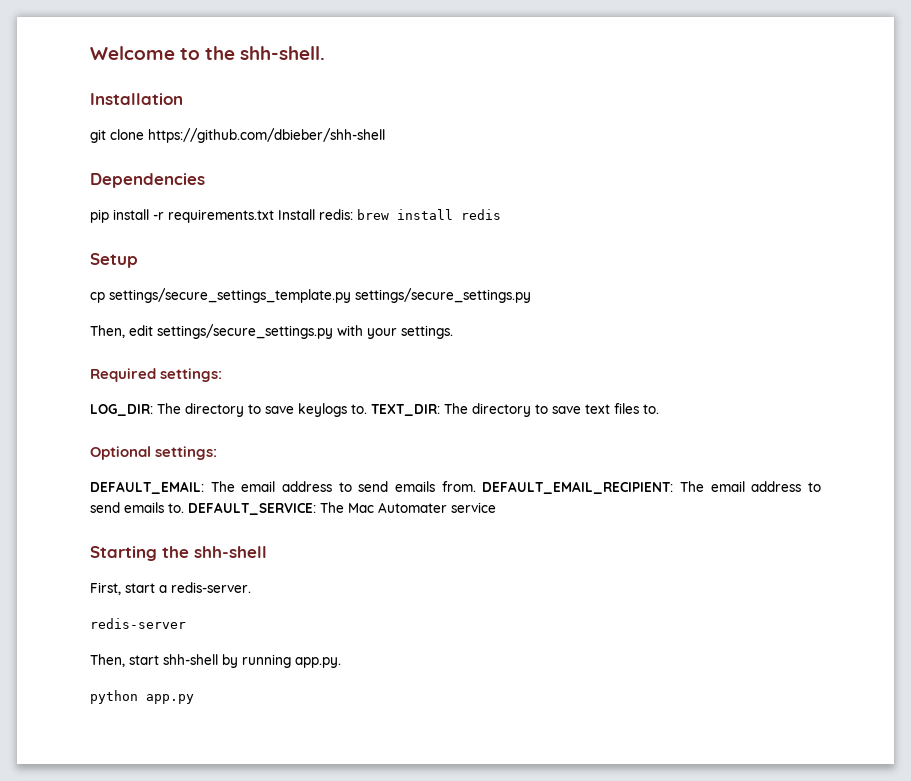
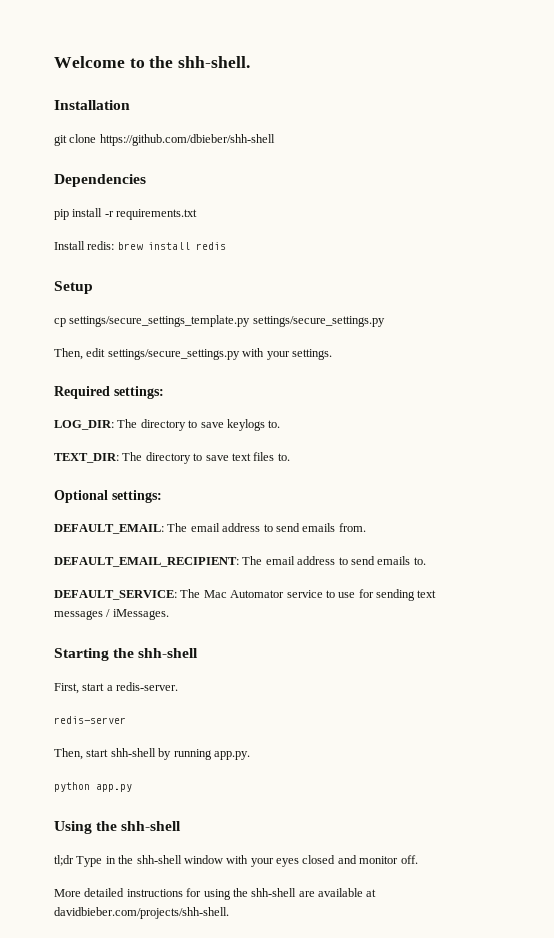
- pip install -r requirements.txt Install redis: brew install redis
+ pip install -r requirements.txt
+ Install redis: brew install redis
- LOG_DIR: The directory to save keylogs to. TEXT_DIR: The directory to save text files to.
+ LOG_DIR: The directory to save keylogs to.
+ TEXT_DIR: The directory to save text files to.
- DEFAULT_EMAIL: The email address to send emails from. DEFAULT_EMAIL_RECIPIENT: The email address to send emails to. DEFAULT_SERVICE: The Mac Automater service
+ DEFAULT_EMAIL: The email address to send emails from.
+ DEFAULT_EMAIL_RECIPIENT: The email address to send emails to.
+ DEFAULT_SERVICE: The Mac Automator service to use for sending text messages / iMessages.
+ Using the shh-shell
+ tl;dr Type in the shh-shell window with your eyes closed and monitor off.
+ More detailed instructions for using the shh-shell are available at davidbieber.com/projects/shh-shell.

